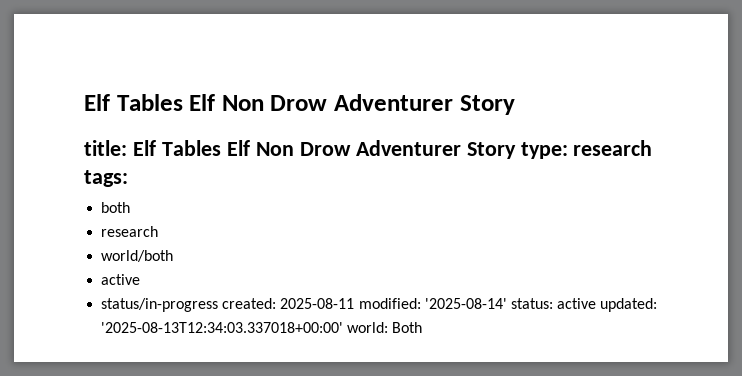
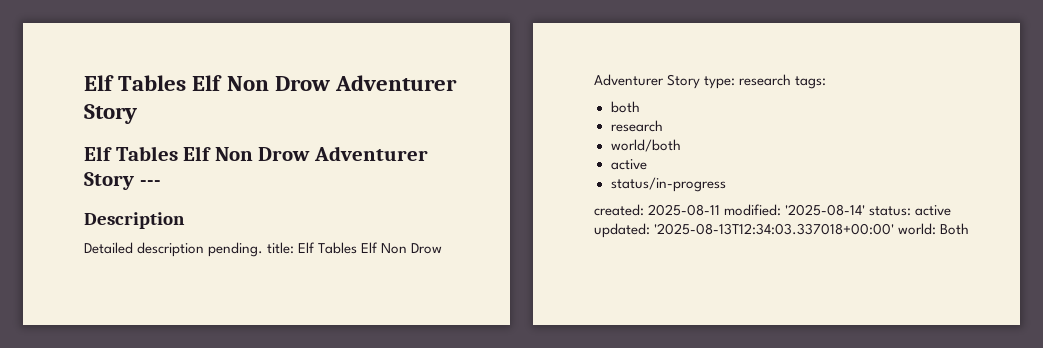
- title: Elf Tables Elf Non Drow Adventurer Story type: research tags:
+ Elf Tables Elf Non Drow Adventurer Story ---
+ Description
+ Detailed description pending. title: Elf Tables Elf Non Drow Adventurer Story type: research tags:
- status/in-progress created: 2025-08-11 modified: '2025-08-14' status: active updated: '2025-08-13T12:34:03.337018+00:00' world: Both
+ status/in-progress
+ created: 2025-08-11 modified: '2025-08-14' status: active updated: '2025-08-13T12:34:03.337018+00:00' world: Both

